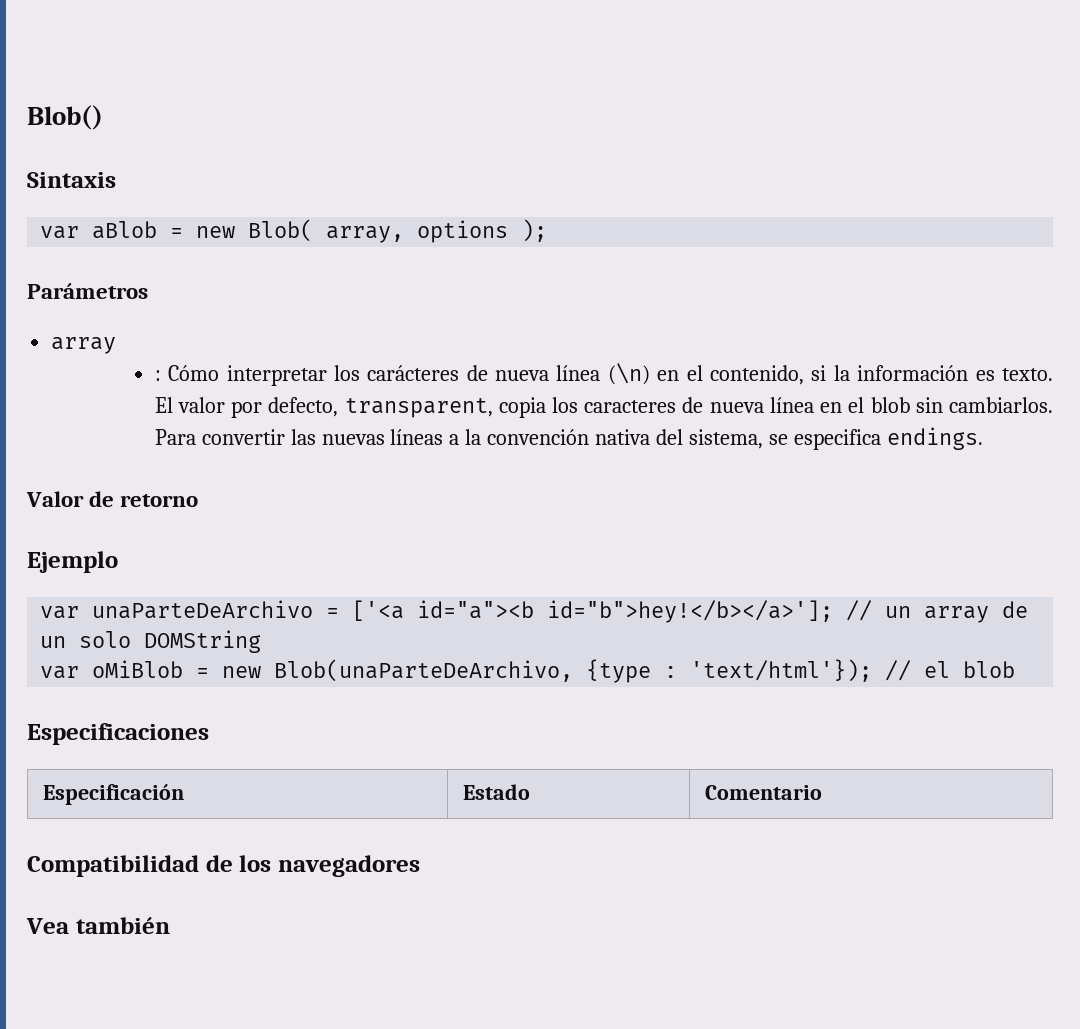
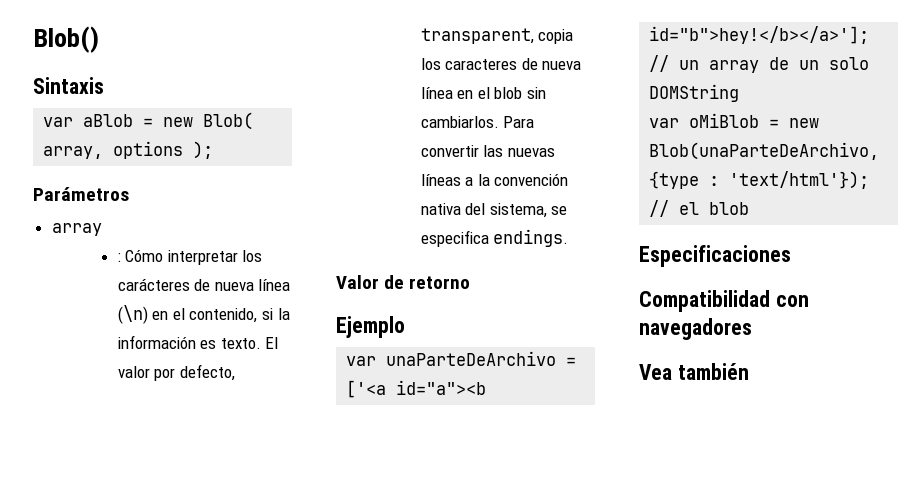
- Especificación | Estado | Comentario
- Compatibilidad de los navegadores
+ Compatibilidad con navegadores

